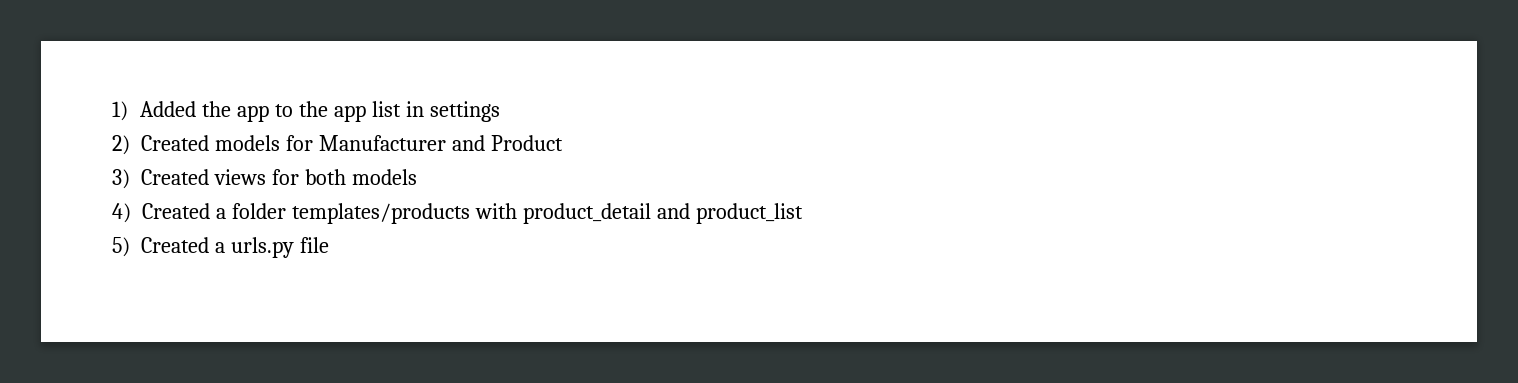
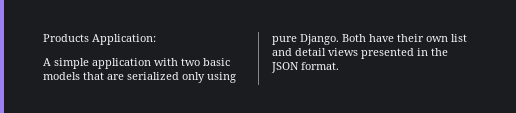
- 1) Added the app to the app list in settings
- 2) Created models for Manufacturer and Product
- 3) Created views for both models
- 4) Created a folder templates/products with product_detail and product_list
- 5) Created a urls.py file
+ Products Application:
+ A simple application with two basic models that are serialized only using pure Django. Both have their own list and detail views presented in the JSON format.

